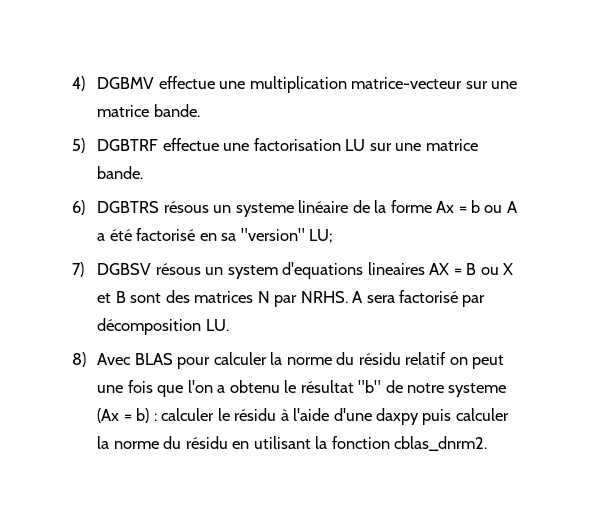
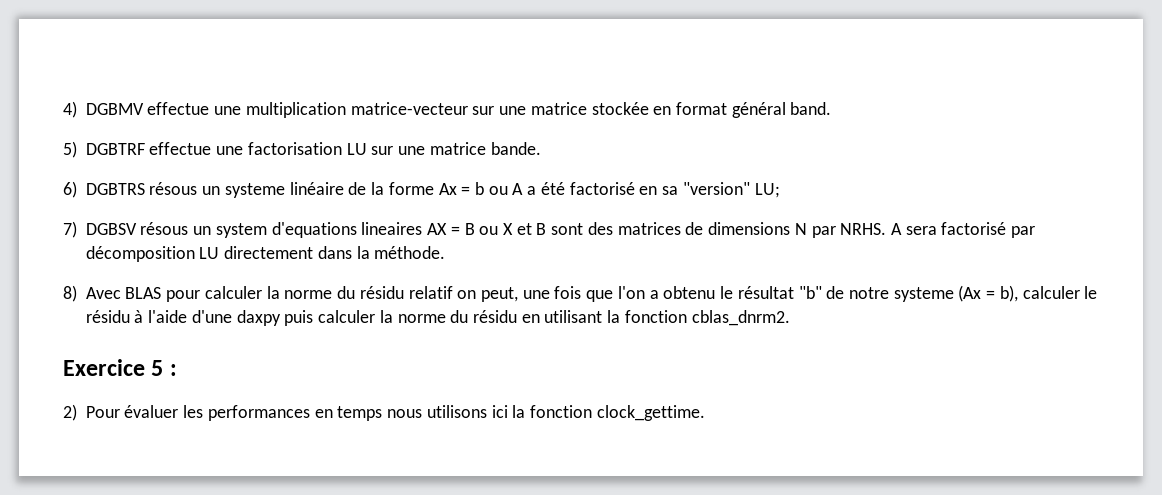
- 4) DGBMV effectue une multiplication matrice-vecteur sur une matrice bande.
+ 4) DGBMV effectue une multiplication matrice-vecteur sur une matrice stockée en format général band.
- 7) DGBSV résous un system d'equations lineaires AX = B ou X et B sont des matrices N par NRHS.
+ 7) DGBSV résous un system d'equations lineaires AX = B ou X et B sont des matrices de dimensions N par NRHS.
- A sera factorisé par décomposition LU.
+ A sera factorisé par décomposition LU directement dans la méthode.
- 8) Avec BLAS pour calculer la norme du résidu relatif on peut une fois que l'on a obtenu le résultat "b" de notre systeme (Ax = b) : calculer le résidu à l'aide d'une daxpy puis calculer la norme du résidu en utilisant la fonction cblas_dnrm2.
+ 8) Avec BLAS pour calculer la norme du résidu relatif on peut, une fois que l'on a obtenu le résultat "b" de notre systeme (Ax = b), calculer le résidu à l'aide d'une daxpy puis calculer la norme du résidu en utilisant la fonction cblas_dnrm2.
+ Exercice 5 :
+ 2) Pour évaluer les performances en temps nous utilisons ici la fonction clock_gettime.

